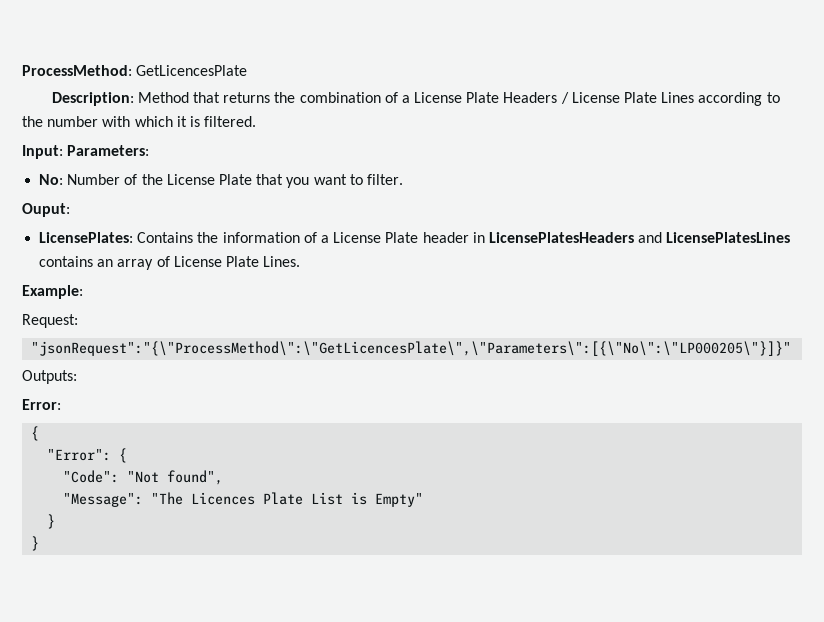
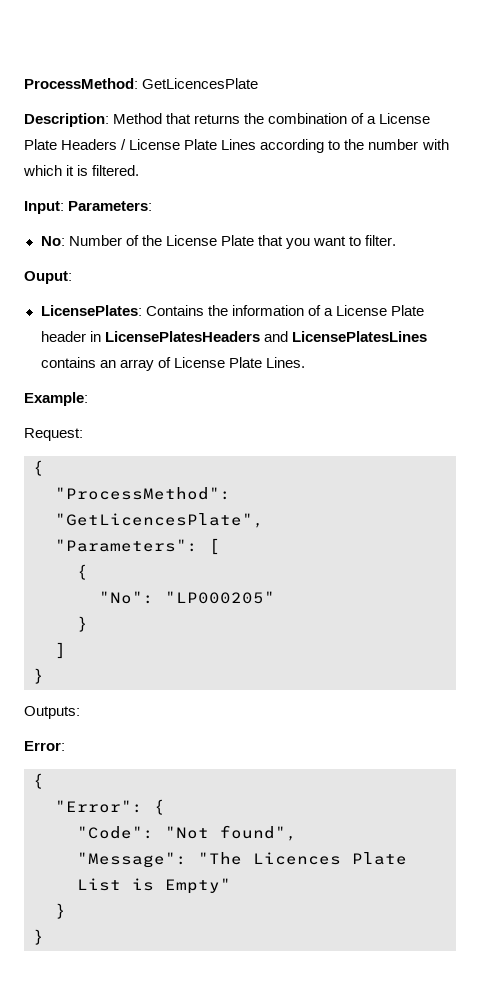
  Request:
- "jsonRequest":"{\"ProcessMethod\":\"GetLicencesPlate\",\"Parameters\":[{\"No\":\"LP000205\"}]}"
+ {
+ "ProcessMethod": "GetLicencesPlate",
+ "Parameters": [
+ {
+ "No": "LP000205"
+ }
+ ]
+ }

